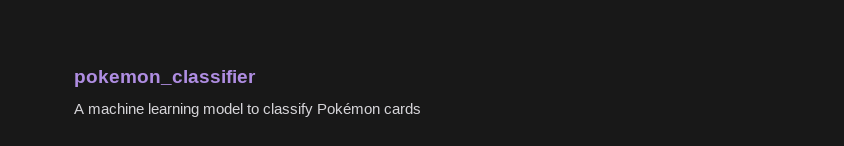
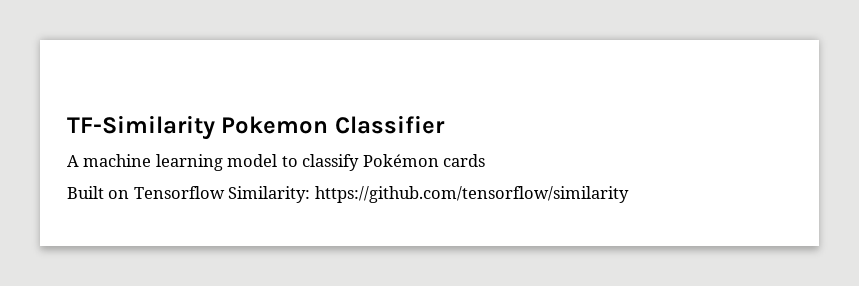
- pokemon_classifier
+ TF-Similarity Pokemon Classifier
+ Built on Tensorflow Similarity: https://github.com/tensorflow/similarity

